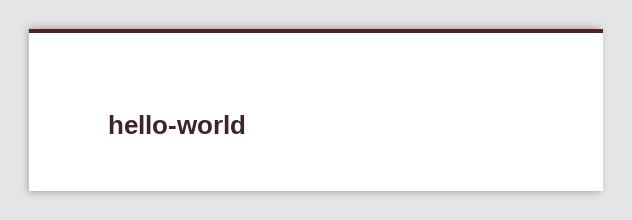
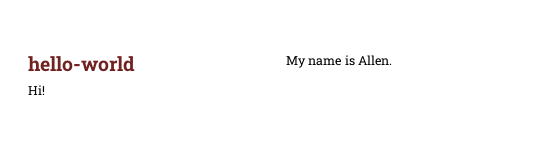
+ Hi!
+ My name is Allen.

